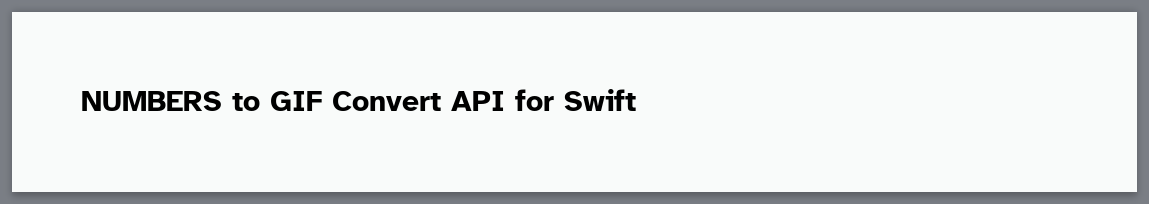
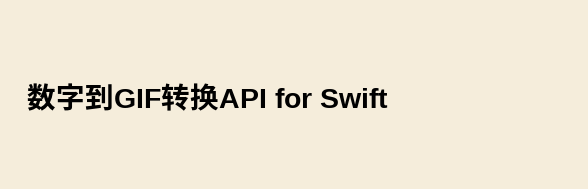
- NUMBERS to GIF Convert API for Swift
+ 数字到GIF转换API for Swift

